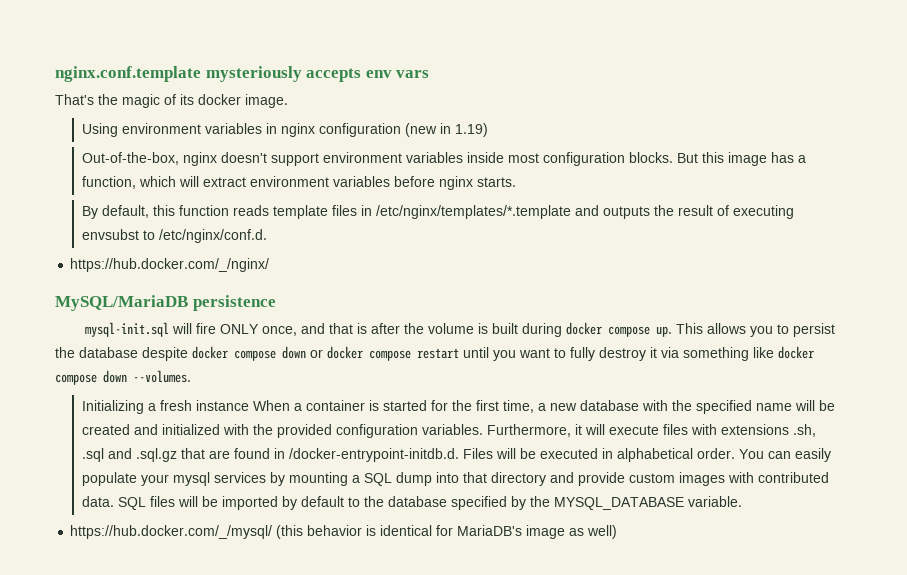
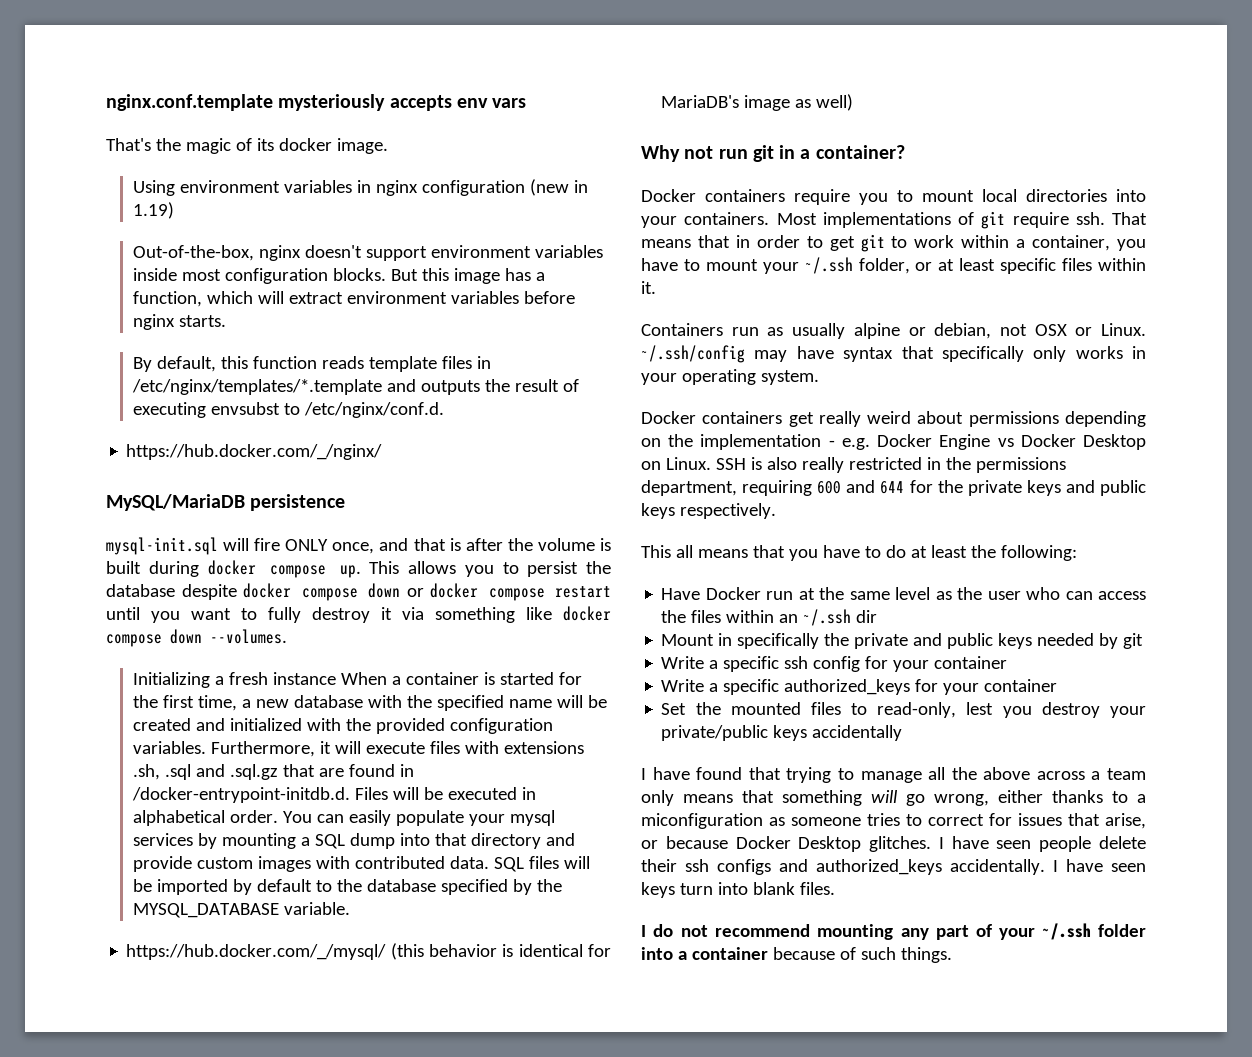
+ Why not run git in a container?
+ Docker containers require you to mount local directories into your containers. Most implementations of git require ssh. That means that in order to get git to work within a container, you have to mount your ~/.ssh folder, or at least specific files within it.
+ Containers run as usually alpine or debian, not OSX or Linux. ~/.ssh/config may have syntax that specifically only works in your operating system.
+ Docker containers get really weird about permissions depending on the implementation - e.g. Docker Engine vs Docker Desktop on Linux. SSH is also really restricted in the permissions department, requiring 600 and 644 for the private keys and public keys respectively.
+ This all means that you have to do at least the following:
+ Have Docker run at the same level as the user who can access the files within an ~/.ssh dir
+ Mount in specifically the private and public keys needed by git
+ Write a specific ssh config for your container
+ Write a specific authorized_keys for your container
+ Set the mounted files to read-only, lest you destroy your private/public keys accidentally
+ I have found that trying to manage all the above across a team only means that something will go wrong, either thanks to a miconfiguration as someone tries to correct for issues that arise, or because Docker Desktop glitches. I have seen people delete their ssh configs and authorized_keys accidentally. I have seen keys turn into blank files.
+ I do not recommend mounting any part of your ~/.ssh folder into a container because of such things.

